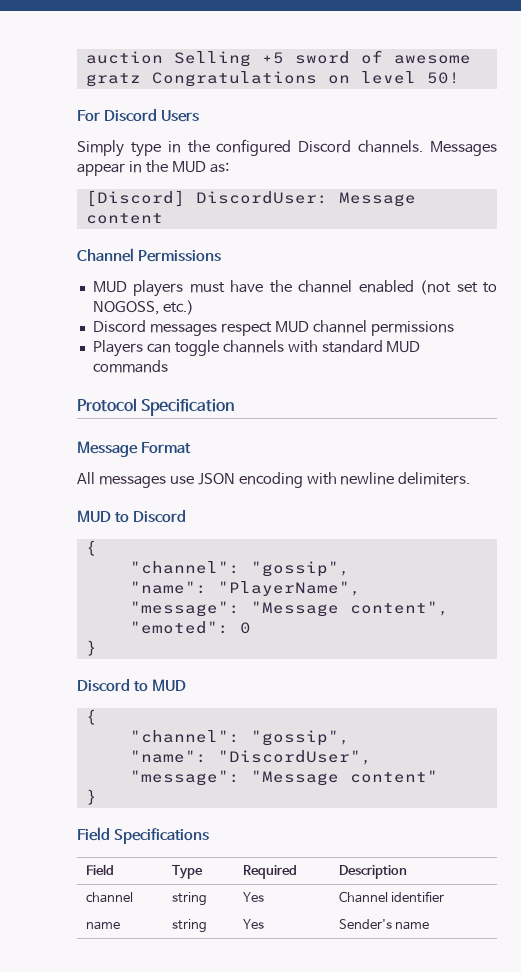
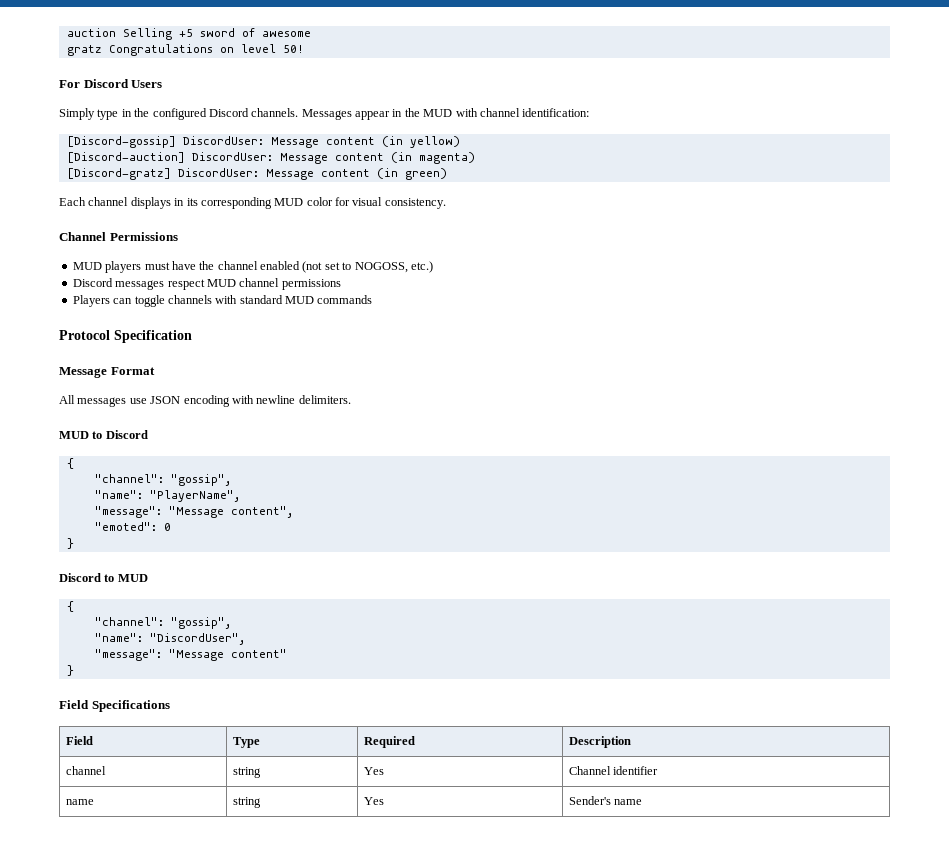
- Messages appear in the MUD as:
- [Discord] DiscordUser: Message content
+ Messages appear in the MUD with channel identification:
+ [Discord-gossip] DiscordUser: Message content (in yellow)
+ [Discord-auction] DiscordUser: Message content (in magenta)
+ [Discord-gratz] DiscordUser: Message content (in green)
+ Each channel displays in its corresponding MUD color for visual consistency.

